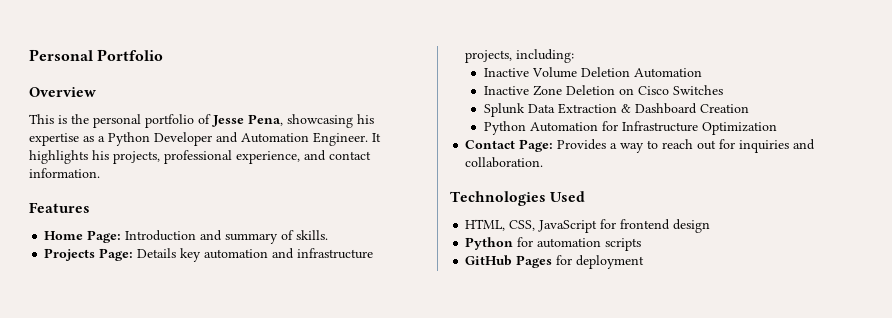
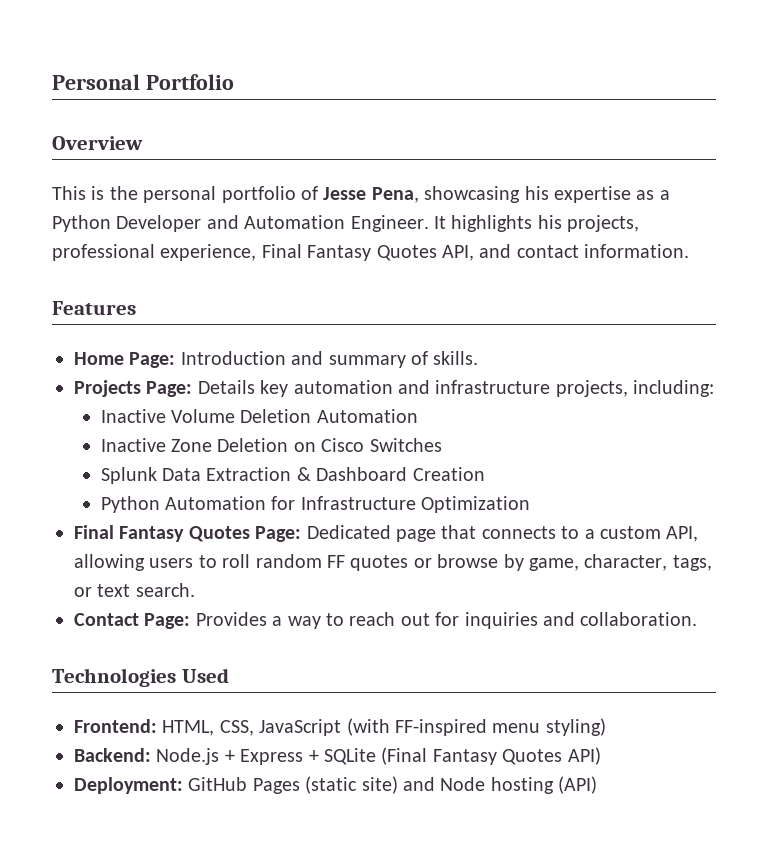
- It highlights his projects, professional experience, and contact information.
+ It highlights his projects, professional experience, Final Fantasy Quotes API, and contact information.
+ Final Fantasy Quotes Page: Dedicated page that connects to a custom API, allowing users to roll random FF quotes or browse by game, character, tags, or text search.
- HTML, CSS, JavaScript for frontend design
- Python for automation scripts
- GitHub Pages for deployment
+ Frontend: HTML, CSS, JavaScript (with FF-inspired menu styling)
+ Backend: Node.js + Express + SQLite (Final Fantasy Quotes API)
+ Deployment: GitHub Pages (static site) and Node hosting (API)

